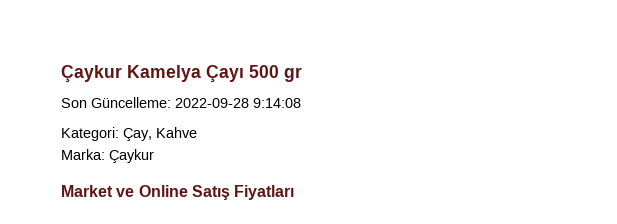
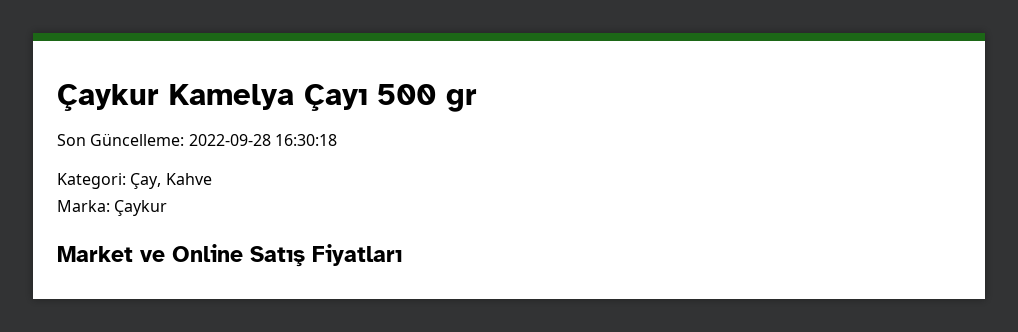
- Son Güncelleme: 2022-09-28 9:14:08
+ Son Güncelleme: 2022-09-28 16:30:18

